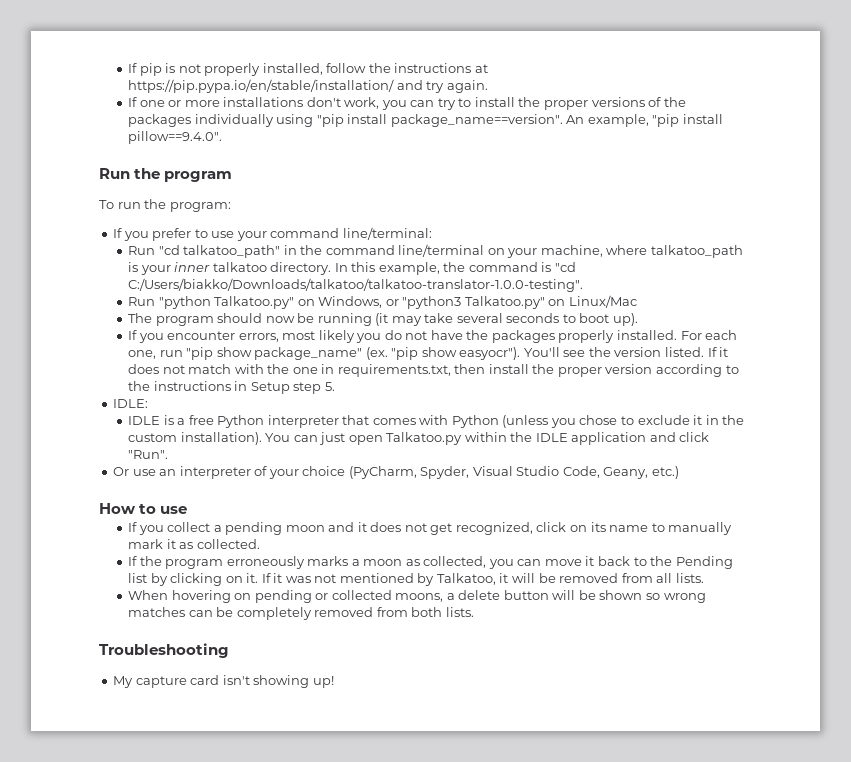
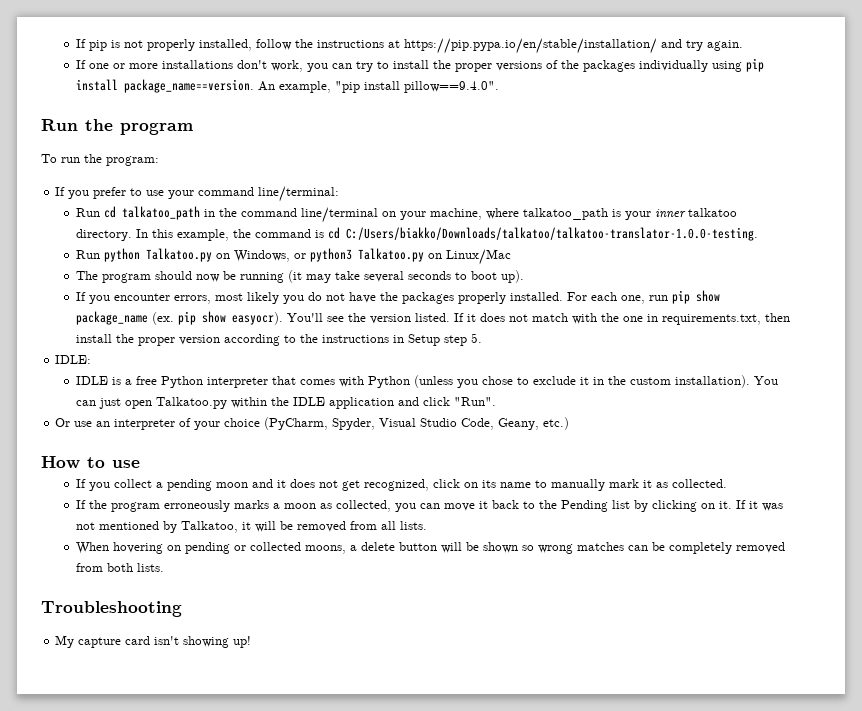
- If one or more installations don't work, you can try to install the proper versions of the packages individually using "pip install package_name==version".
+ If one or more installations don't work, you can try to install the proper versions of the packages individually using pip install package_name==version.
- Run "cd talkatoo_path" in the command line/terminal on your machine, where talkatoo_path is your inner talkatoo directory.
+ Run cd talkatoo_path in the command line/terminal on your machine, where talkatoo_path is your inner talkatoo directory.
- In this example, the command is "cd C:/Users/biakko/Downloads/talkatoo/talkatoo-translator-1.0.0-testing".
- Run "python Talkatoo.py" on Windows, or "python3 Talkatoo.py" on Linux/Mac
+ In this example, the command is cd C:/Users/biakko/Downloads/talkatoo/talkatoo-translator-1.0.0-testing.
+ Run python Talkatoo.py on Windows, or python3 Talkatoo.py on Linux/Mac
- For each one, run "pip show package_name" (ex. "pip show easyocr").
+ For each one, run pip show package_name (ex. pip show easyocr).

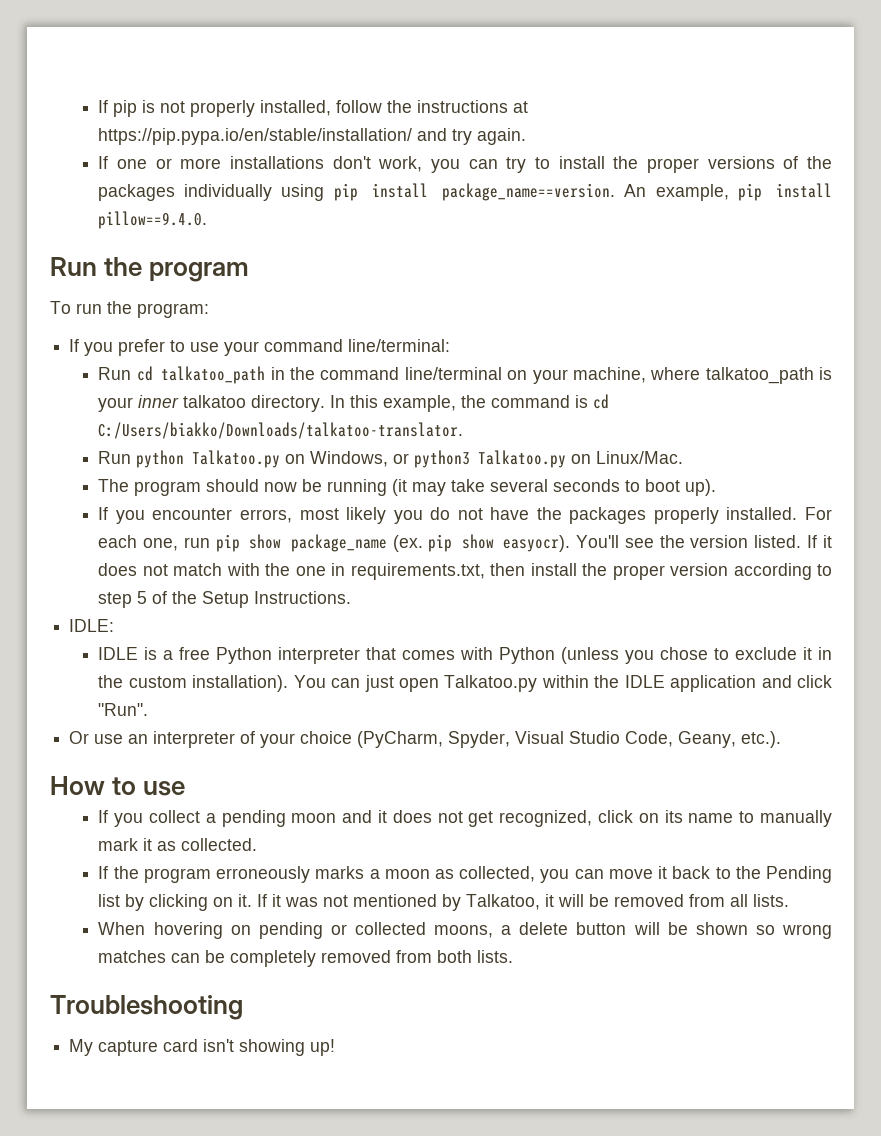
- An example, "pip install pillow==9.4.0".
+ An example, pip install pillow==9.4.0.
- In this example, the command is cd C:/Users/biakko/Downloads/talkatoo/talkatoo-translator-1.0.0-testing.
+ In this example, the command is cd C:/Users/biakko/Downloads/talkatoo-translator.
- Run python Talkatoo.py on Windows, or python3 Talkatoo.py on Linux/Mac
+ Run python Talkatoo.py on Windows, or python3 Talkatoo.py on Linux/Mac.
- If it does not match with the one in requirements.txt, then install the proper version according to the instructions in Setup step 5.
+ If it does not match with the one in requirements.txt, then install the proper version according to step 5 of the Setup Instructions.
- Or use an interpreter of your choice (PyCharm, Spyder, Visual Studio Code, Geany, etc.)
+ Or use an interpreter of your choice (PyCharm, Spyder, Visual Studio Code, Geany, etc.).

